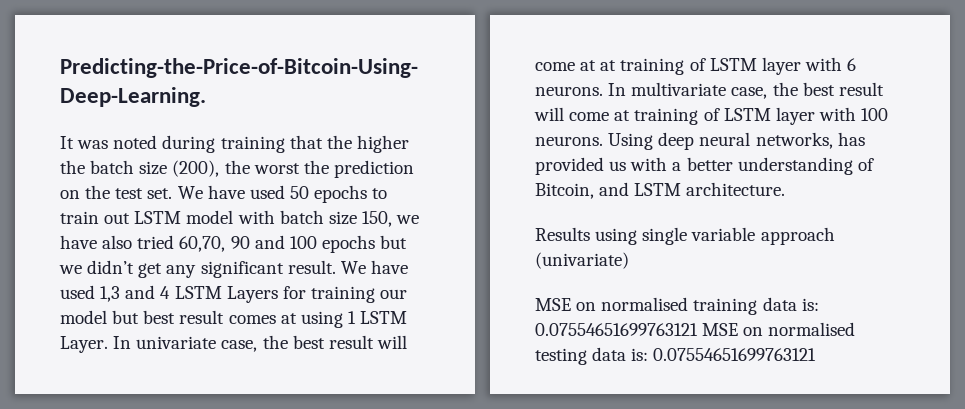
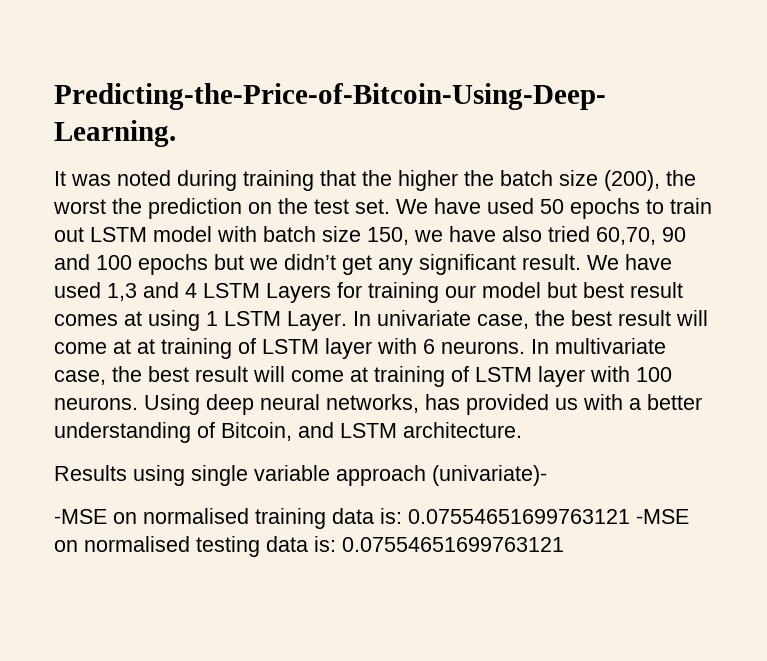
- Results using single variable approach (univariate)
- MSE on normalised training data is: 0.07554651699763121 MSE on normalised testing data is: 0.07554651699763121
+ Results using single variable approach (univariate)-
+ -MSE on normalised training data is: 0.07554651699763121 -MSE on normalised testing data is: 0.07554651699763121

